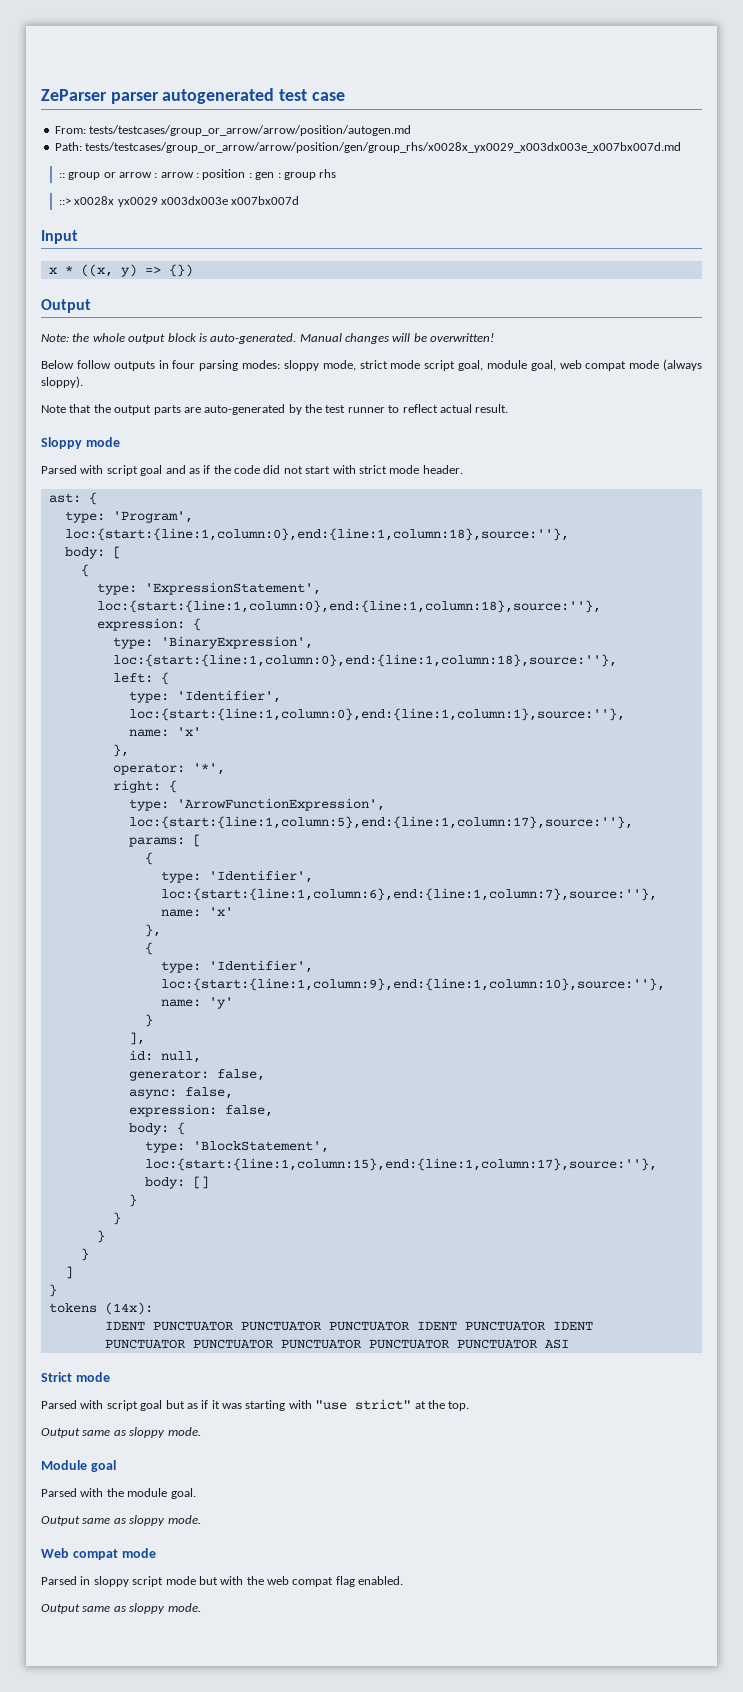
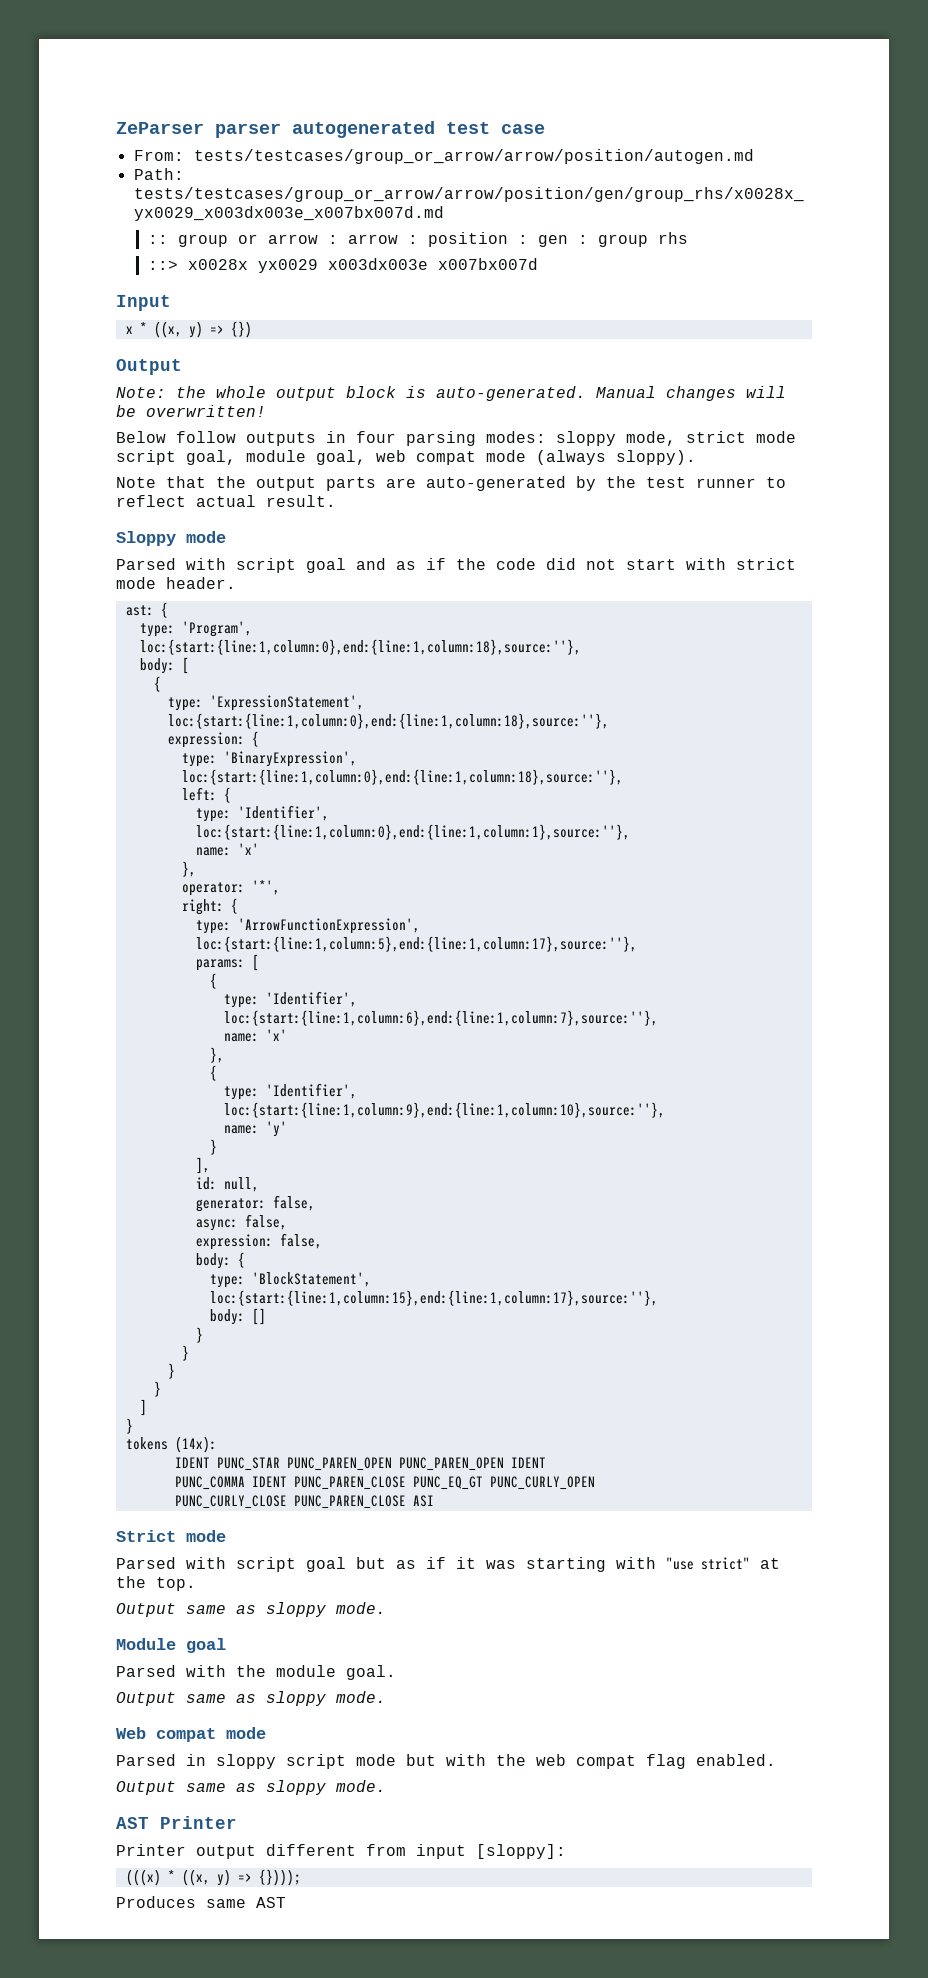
- IDENT PUNCTUATOR PUNCTUATOR PUNCTUATOR IDENT PUNCTUATOR IDENT
- PUNCTUATOR PUNCTUATOR PUNCTUATOR PUNCTUATOR PUNCTUATOR ASI
+ IDENT PUNC_STAR PUNC_PAREN_OPEN PUNC_PAREN_OPEN IDENT
+ PUNC_COMMA IDENT PUNC_PAREN_CLOSE PUNC_EQ_GT PUNC_CURLY_OPEN
+ PUNC_CURLY_CLOSE PUNC_PAREN_CLOSE ASI
+ AST Printer
+ Printer output different from input [sloppy]:
+ (((x) * ((x, y) => {})));
+ Produces same AST

